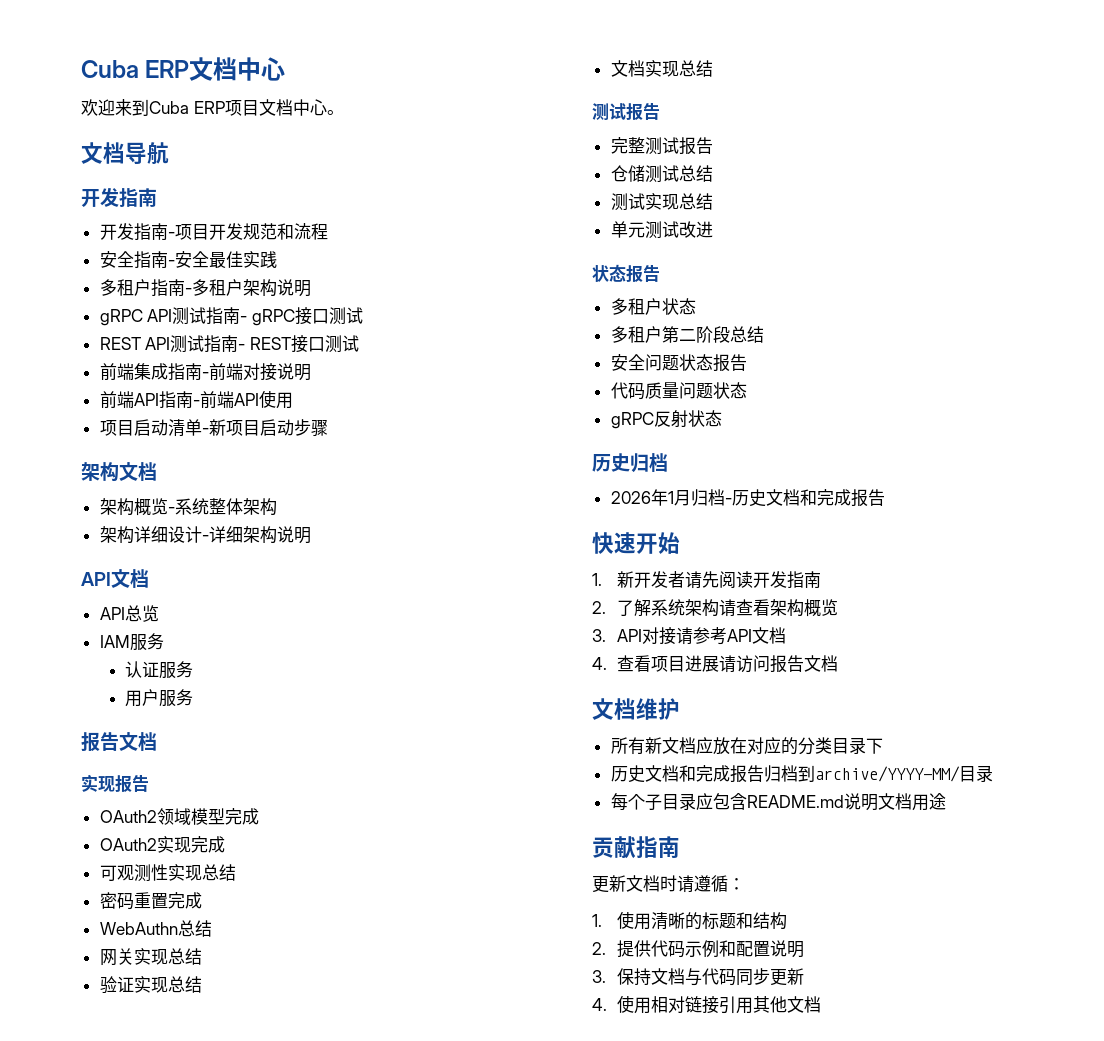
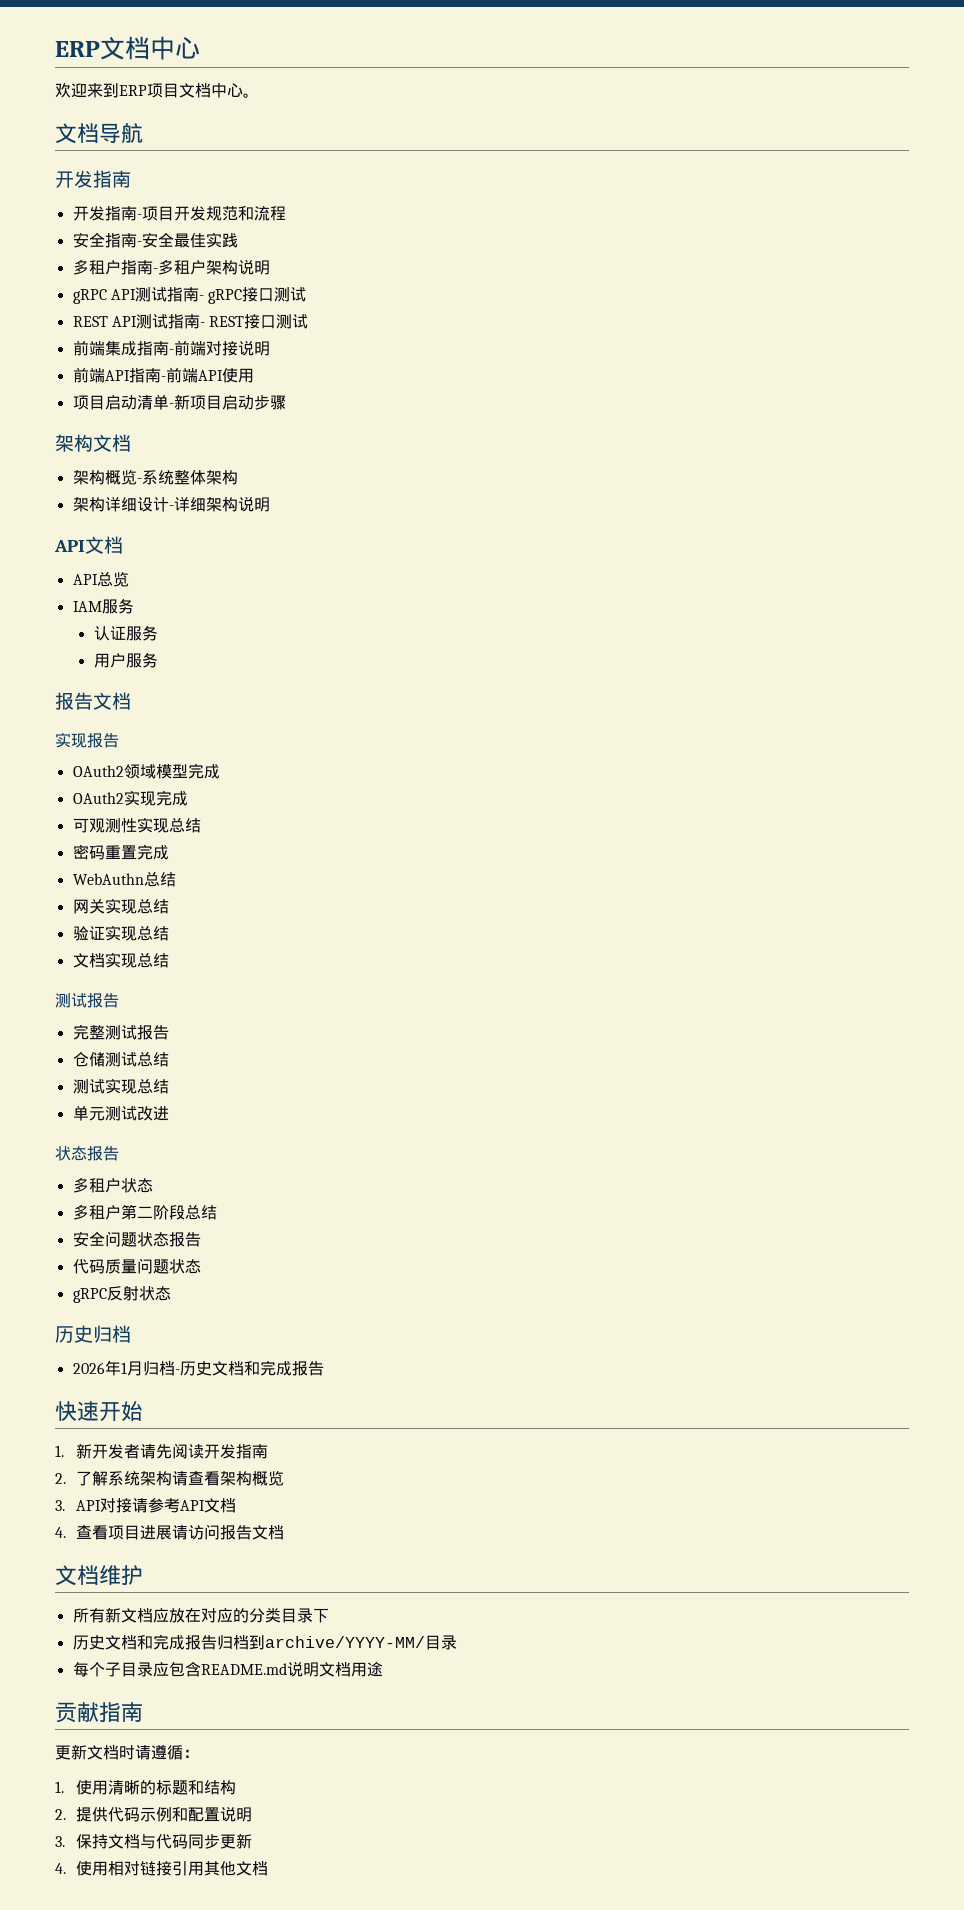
- Cuba ERP文档中心
+ ERP文档中心
- 欢迎来到Cuba ERP项目文档中心。
+ 欢迎来到ERP项目文档中心。

